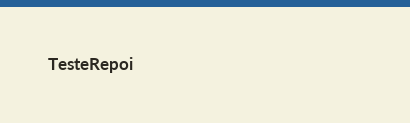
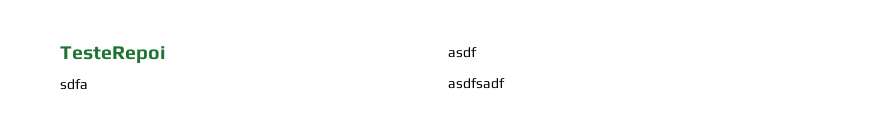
+ sdfa
+ asdf
+ asdfsadf

